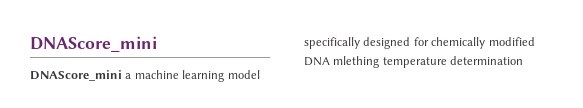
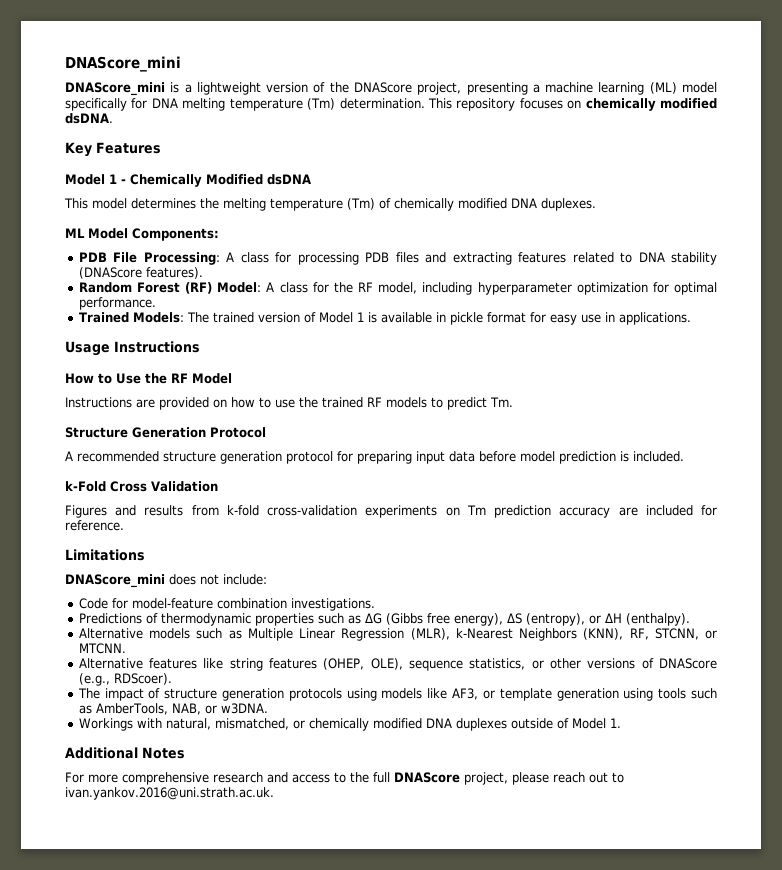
- DNAScore_mini a machine learning model specifically designed for chemically modified DNA mlething temperature determination
+ DNAScore_mini is a lightweight version of the DNAScore project, presenting a machine learning (ML) model specifically for DNA melting temperature (Tm) determination. This repository focuses on chemically modified dsDNA.
+ Key Features
+ Model 1 - Chemically Modified dsDNA
+ This model determines the melting temperature (Tm) of chemically modified DNA duplexes.
+ ML Model Components:
+ PDB File Processing: A class for processing PDB files and extracting features related to DNA stability (DNAScore features).
+ Random Forest (RF) Model: A class for the RF model, including hyperparameter optimization for optimal performance.
+ Trained Models: The trained version of Model 1 is available in pickle format for easy use in applications.
+ Usage Instructions
+ How to Use the RF Model
+ Instructions are provided on how to use the trained RF models to predict Tm.
+ Structure Generation Protocol
+ A recommended structure generation protocol for preparing input data before model prediction is included.
+ k-Fold Cross Validation
+ Figures and results from k-fold cross-validation experiments on Tm prediction accuracy are included for reference.
+ Limitations
+ DNAScore_mini does not include:
+ Code for model-feature combination investigations.
+ Predictions of thermodynamic properties such as ΔG (Gibbs free energy), ΔS (entropy), or ΔH (enthalpy).
+ Alternative models such as Multiple Linear Regression (MLR), k-Nearest Neighbors (KNN), RF, STCNN, or MTCNN.
+ Alternative features like string features (OHEP, OLE), sequence statistics, or other versions of DNAScore (e.g., RDScoer).
+ The impact of structure generation protocols using models like AF3, or template generation using tools such as AmberTools, NAB, or w3DNA.
+ Workings with natural, mismatched, or chemically modified DNA duplexes outside of Model 1.
+ Additional Notes
+ For more comprehensive research and access to the full DNAScore project, please reach out to ivan.yankov.2016@uni.strath.ac.uk.

